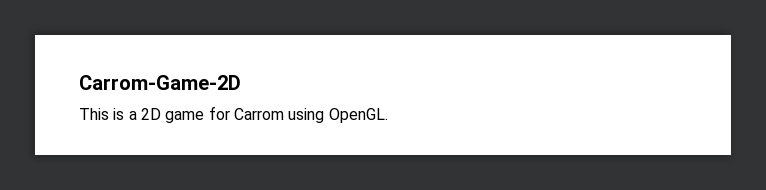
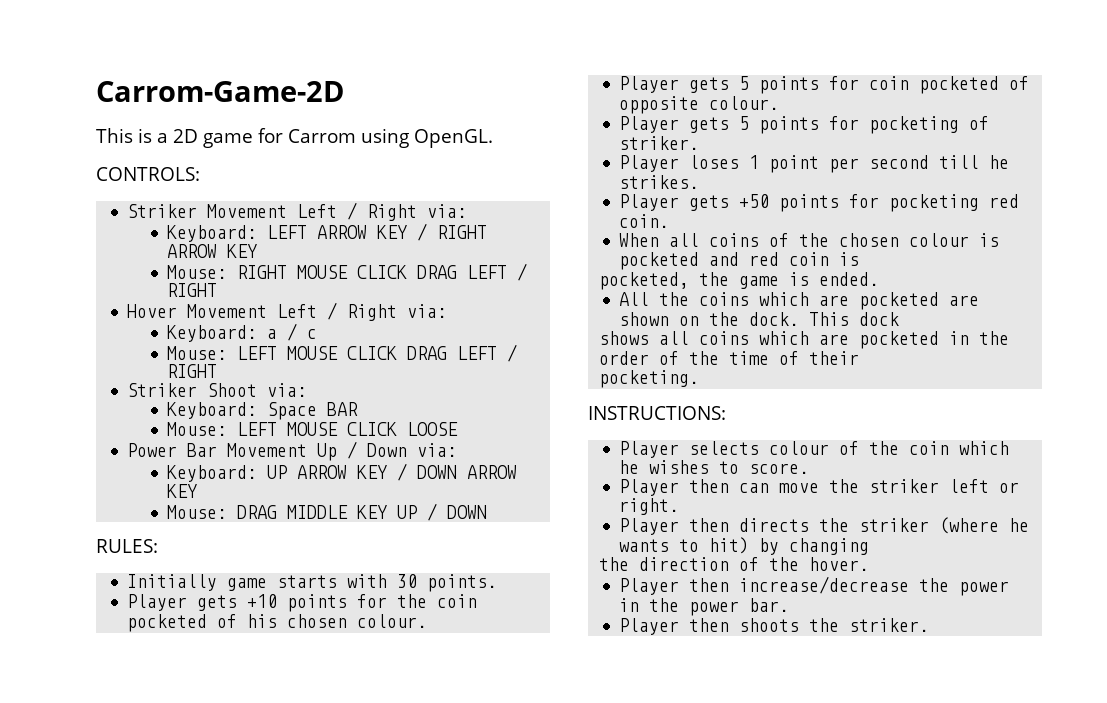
+ CONTROLS:
+ Striker Movement Left / Right via:
+ Keyboard: LEFT ARROW KEY / RIGHT ARROW KEY
+ Mouse: RIGHT MOUSE CLICK DRAG LEFT / RIGHT
+ Hover Movement Left / Right via:
+ Keyboard: a / c
+ Mouse: LEFT MOUSE CLICK DRAG LEFT / RIGHT
+ Striker Shoot via:
+ Keyboard: Space BAR
+ Mouse: LEFT MOUSE CLICK LOOSE
+ Power Bar Movement Up / Down via:
+ Keyboard: UP ARROW KEY / DOWN ARROW KEY
+ Mouse: DRAG MIDDLE KEY UP / DOWN
+ RULES:
+ Initially game starts with 30 points.
+ Player gets +10 points for the coin pocketed of his chosen colour.
+ Player gets 5 points for coin pocketed of opposite colour.
+ Player gets 5 points for pocketing of striker.
+ Player loses 1 point per second till he strikes.
+ Player gets +50 points for pocketing red coin.
+ When all coins of the chosen colour is pocketed and red coin is
+ pocketed, the game is ended.
+ All the coins which are pocketed are shown on the dock. This dock
+ shows all coins which are pocketed in the order of the time of their
+ pocketing.
+ INSTRUCTIONS:
+ Player selects colour of the coin which he wishes to score.
+ Player then can move the striker left or right.
+ Player then directs the striker (where he wants to hit) by changing
+ the direction of the hover.
+ Player then increase/decrease the power in the power bar.
+ Player then shoots the striker.

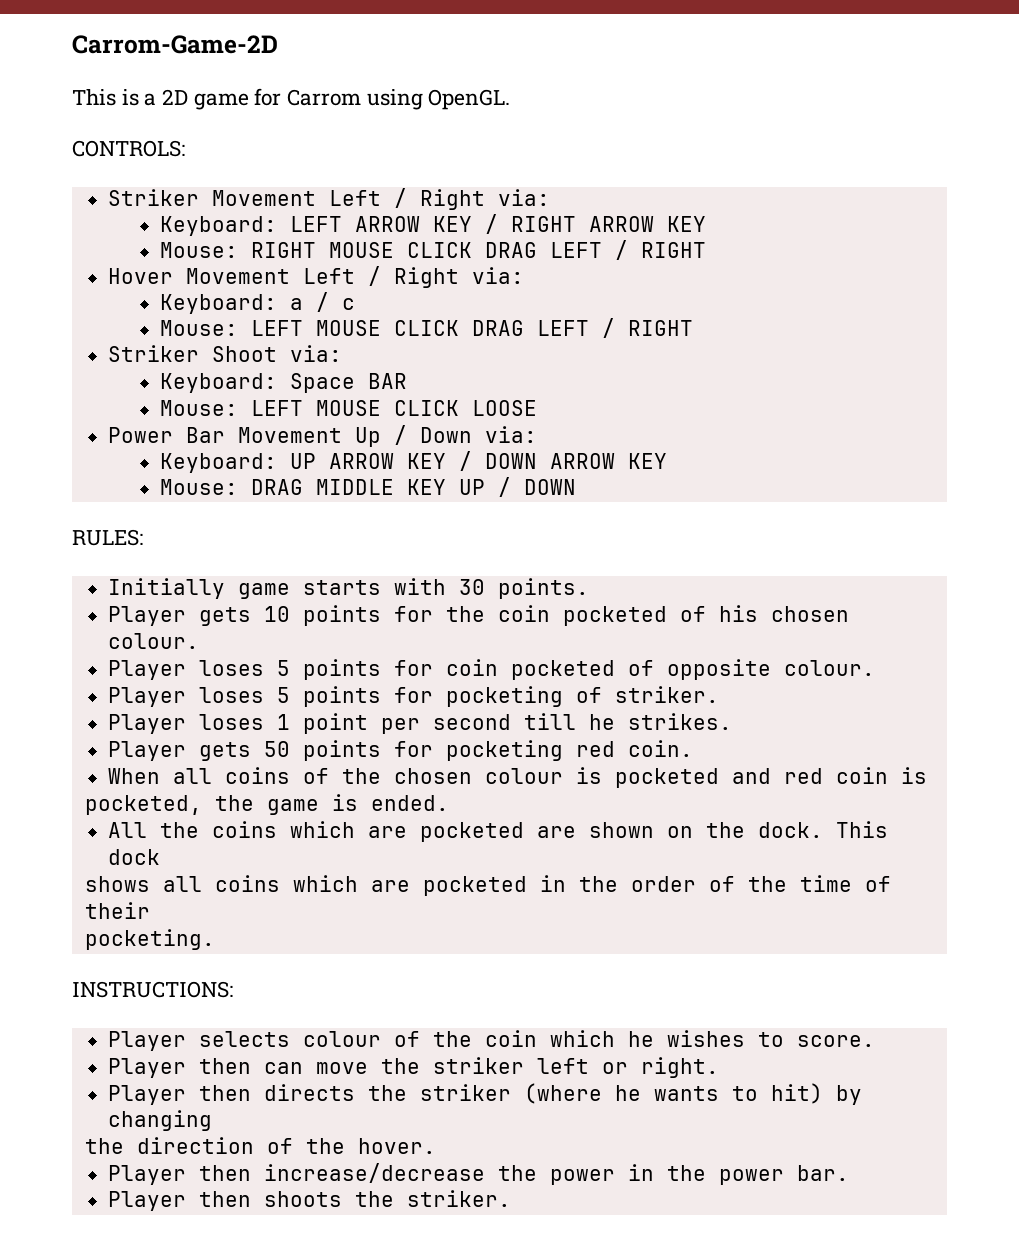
- Player gets +10 points for the coin pocketed of his chosen colour.
+ Player gets 10 points for the coin pocketed of his chosen colour.
- Player gets 5 points for coin pocketed of opposite colour.
+ Player loses 5 points for coin pocketed of opposite colour.
- Player gets 5 points for pocketing of striker.
+ Player loses 5 points for pocketing of striker.
- Player gets +50 points for pocketing red coin.
+ Player gets 50 points for pocketing red coin.

